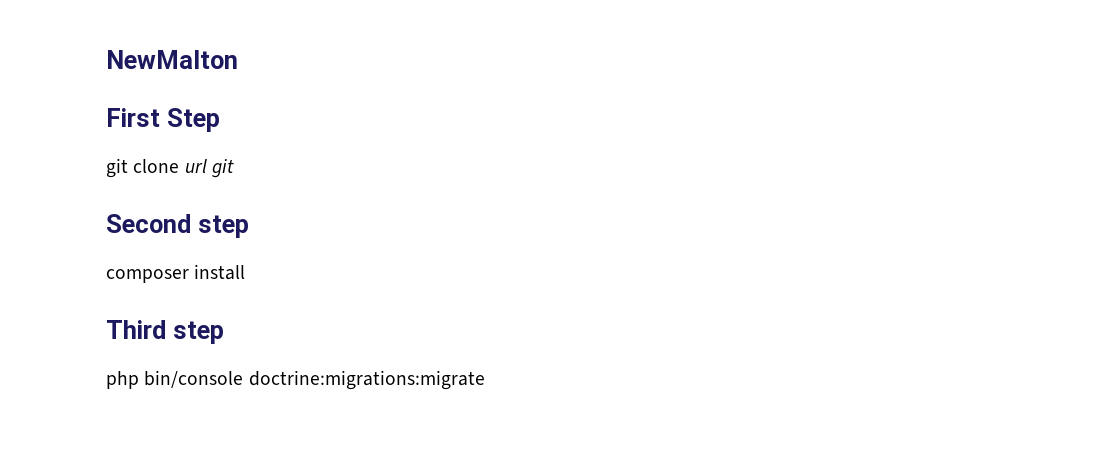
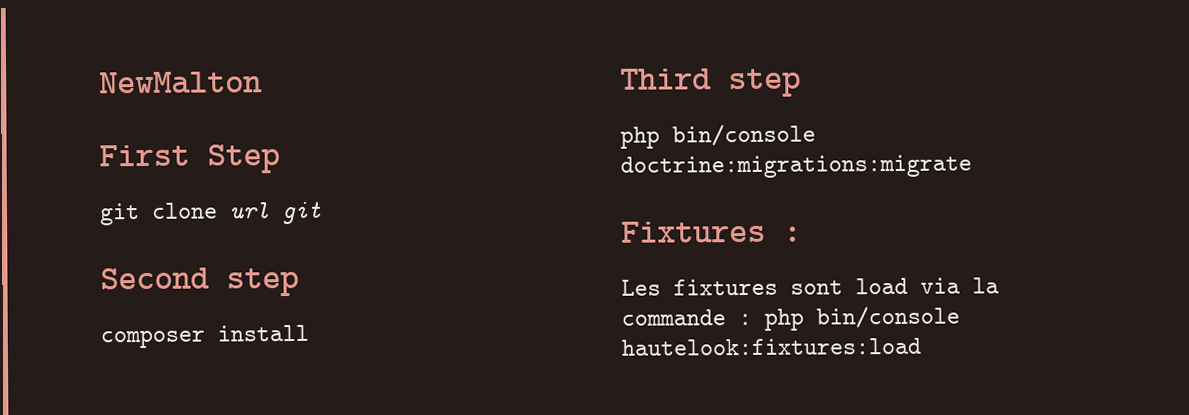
+ Fixtures :
+ Les fixtures sont load via la commande : php bin/console hautelook:fixtures:load

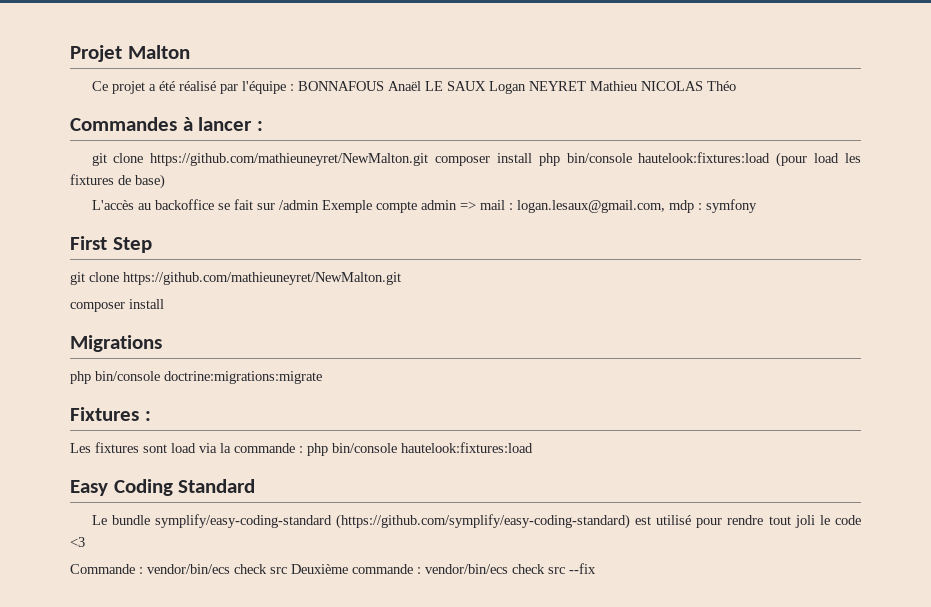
- NewMalton
+ Projet Malton
+ Ce projet a été réalisé par l'équipe : BONNAFOUS Anaël LE SAUX Logan NEYRET Mathieu NICOLAS Théo
+ Commandes à lancer :
+ git clone https://github.com/mathieuneyret/NewMalton.git composer install php bin/console hautelook:fixtures:load (pour load les fixtures de base)
+ L'accès au backoffice se fait sur /admin Exemple compte admin => mail : logan.lesaux@gmail.com, mdp : symfony
  First Step
- git clone url git
- Second step
+ git clone https://github.com/mathieuneyret/NewMalton.git
- Third step
+ Migrations
+ Easy Coding Standard
+ Le bundle symplify/easy-coding-standard (https://github.com/symplify/easy-coding-standard) est utilisé pour rendre tout joli le code <3
+ Commande : vendor/bin/ecs check src Deuxième commande : vendor/bin/ecs check src --fix

